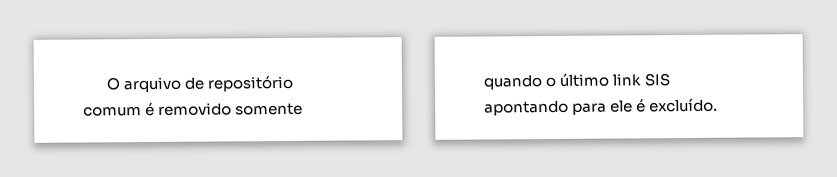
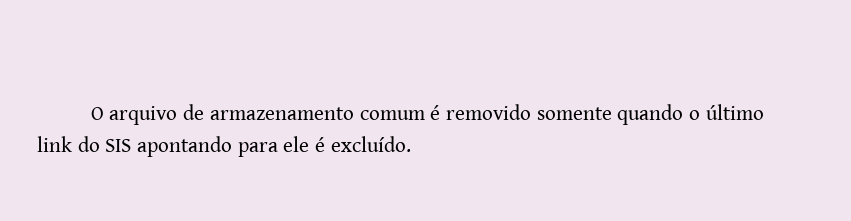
- O arquivo de repositório comum é removido somente quando o último link SIS apontando para ele é excluído.
+ O arquivo de armazenamento comum é removido somente quando o último link do SIS apontando para ele é excluído.

